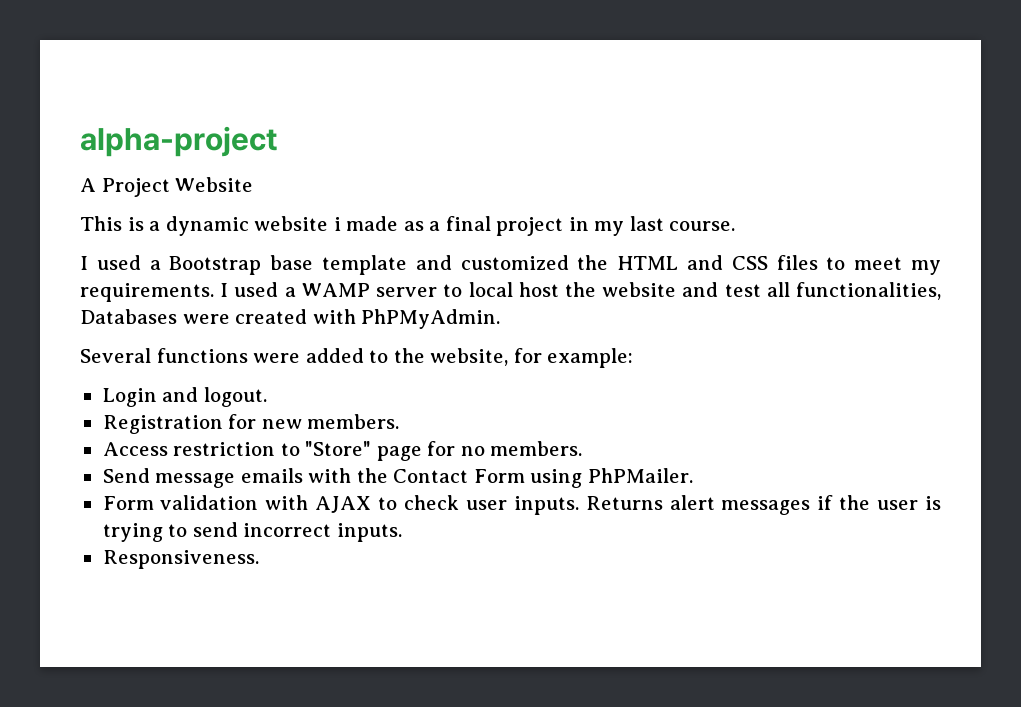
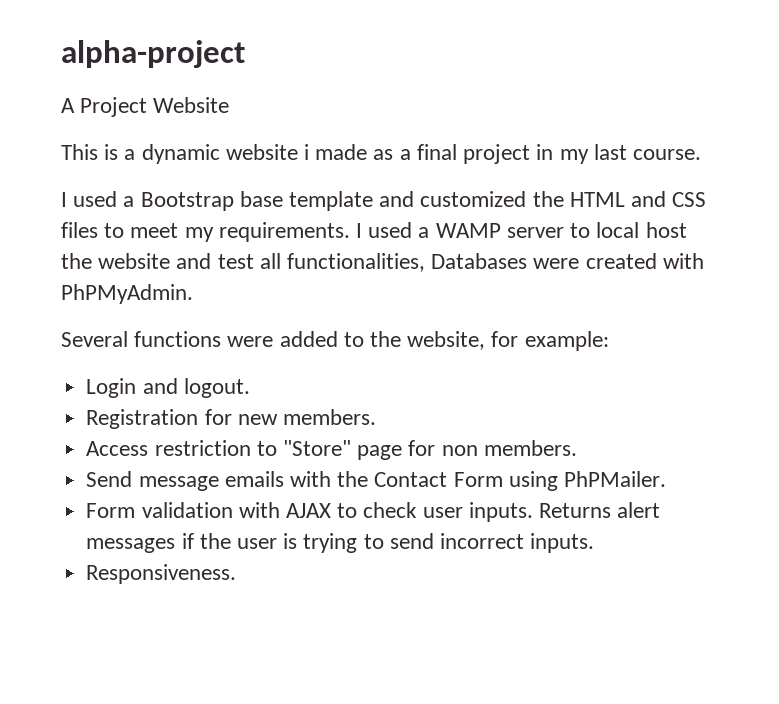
- Access restriction to "Store" page for no members.
+ Access restriction to "Store" page for non members.

